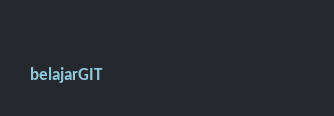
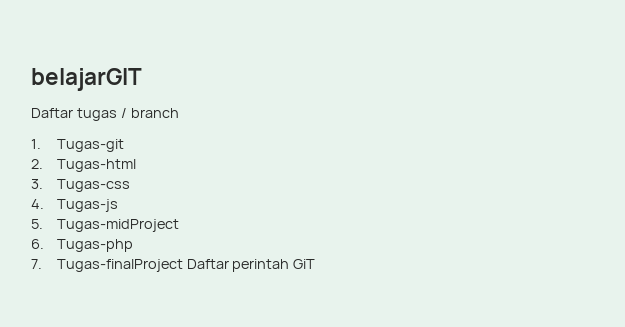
+ Daftar tugas / branch
+ 1. Tugas-git
+ 2. Tugas-html
+ 3. Tugas-css
+ 4. Tugas-js
+ 5. Tugas-midProject
+ 6. Tugas-php
+ 7. Tugas-finalProject Daftar perintah GiT

